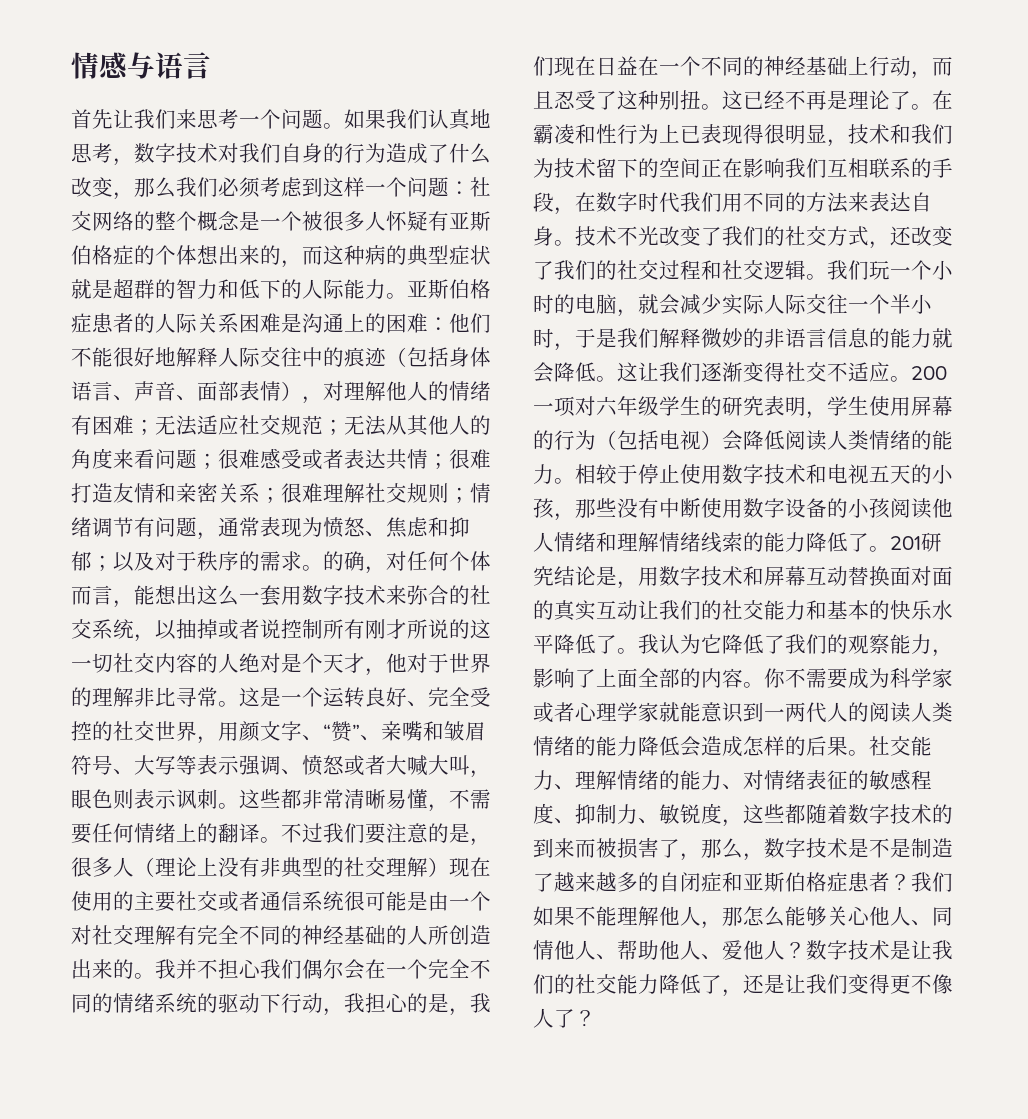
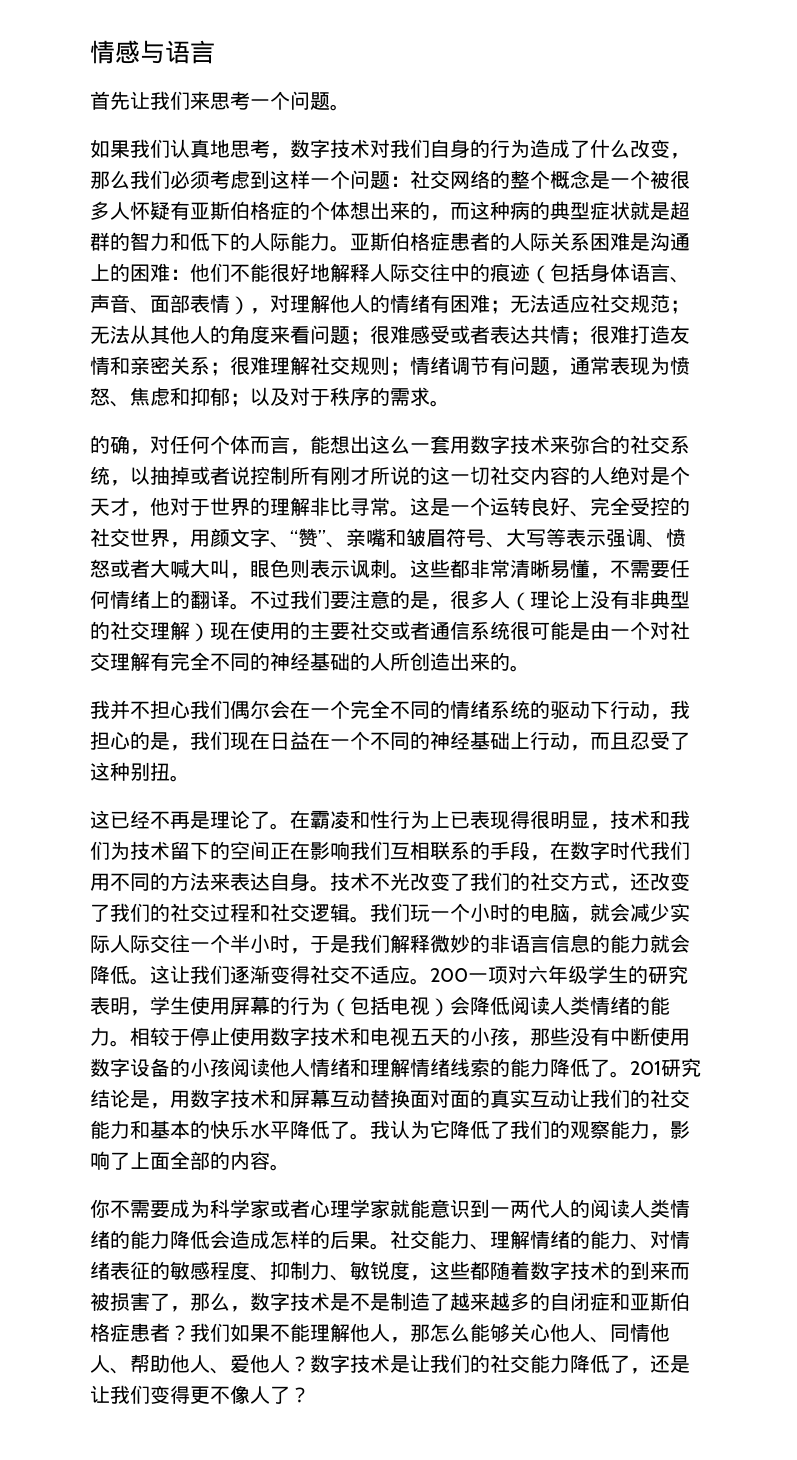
- 首先让我们来思考一个问题。如果我们认真地思考，数字技术对我们自身的行为造成了什么改变，那么我们必须考虑到这样一个问题：社交网络的整个概念是一个被很多人怀疑有亚斯伯格症的个体想出来的，而这种病的典型症状就是超群的智力和低下的人际能力。
+ 首先让我们来思考一个问题。
+ 如果我们认真地思考，数字技术对我们自身的行为造成了什么改变，那么我们必须考虑到这样一个问题：社交网络的整个概念是一个被很多人怀疑有亚斯伯格症的个体想出来的，而这种病的典型症状就是超群的智力和低下的人际能力。
- 以及对于秩序的需求。的确，对任何个体而言，能想出这么一套用数字技术来弥合的社交系统，以抽掉或者说控制所有刚才所说的这一切社交内容的人绝对是个天才，他对于世界的理解非比寻常。
+ 以及对于秩序的需求。
+ 的确，对任何个体而言，能想出这么一套用数字技术来弥合的社交系统，以抽掉或者说控制所有刚才所说的这一切社交内容的人绝对是个天才，他对于世界的理解非比寻常。
- 不过我们要注意的是，很多人（理论上没有非典型的社交理解）现在使用的主要社交或者通信系统很可能是由一个对社交理解有完全不同的神经基础的人所创造出来的。我并不担心我们偶尔会在一个完全不同的情绪系统的驱动下行动，我担心的是，我们现在日益在一个不同的神经基础上行动，而且忍受了这种别扭。这已经不再是理论了。
+ 不过我们要注意的是，很多人（理论上没有非典型的社交理解）现在使用的主要社交或者通信系统很可能是由一个对社交理解有完全不同的神经基础的人所创造出来的。
+ 我并不担心我们偶尔会在一个完全不同的情绪系统的驱动下行动，我担心的是，我们现在日益在一个不同的神经基础上行动，而且忍受了这种别扭。
+ 这已经不再是理论了。
- 我认为它降低了我们的观察能力，影响了上面全部的内容。你不需要成为科学家或者心理学家就能意识到一两代人的阅读人类情绪的能力降低会造成怎样的后果。
+ 我认为它降低了我们的观察能力，影响了上面全部的内容。
+ 你不需要成为科学家或者心理学家就能意识到一两代人的阅读人类情绪的能力降低会造成怎样的后果。

